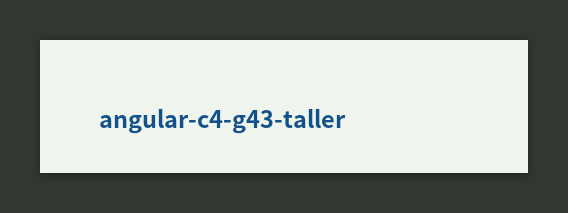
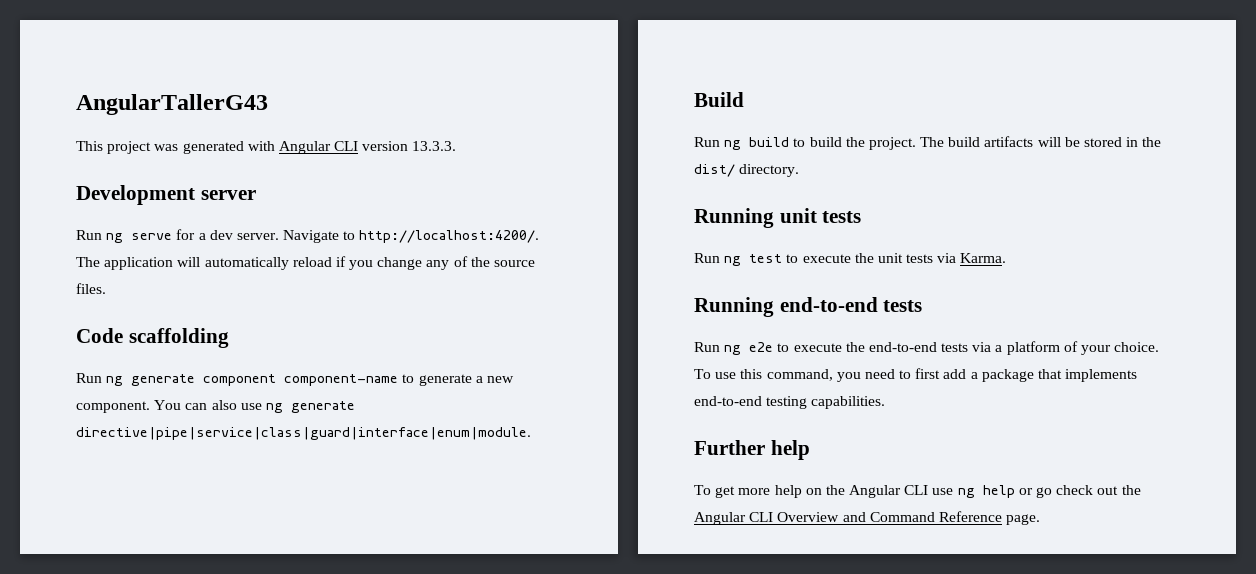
- angular-c4-g43-taller
+ AngularTallerG43
+ This project was generated with Angular CLI version 13.3.3.
+ Development server
+ Run ng serve for a dev server. Navigate to http://localhost:4200/. The application will automatically reload if you change any of the source files.
+ Code scaffolding
+ Run ng generate component component-name to generate a new component. You can also use ng generate directive|pipe|service|class|guard|interface|enum|module.
+ Build
+ Run ng build to build the project. The build artifacts will be stored in the dist/ directory.
+ Running unit tests
+ Run ng test to execute the unit tests via Karma.
+ Running end-to-end tests
+ Run ng e2e to execute the end-to-end tests via a platform of your choice. To use this command, you need to first add a package that implements end-to-end testing capabilities.
+ Further help
+ To get more help on the Angular CLI use ng help or go check out the Angular CLI Overview and Command Reference page.

